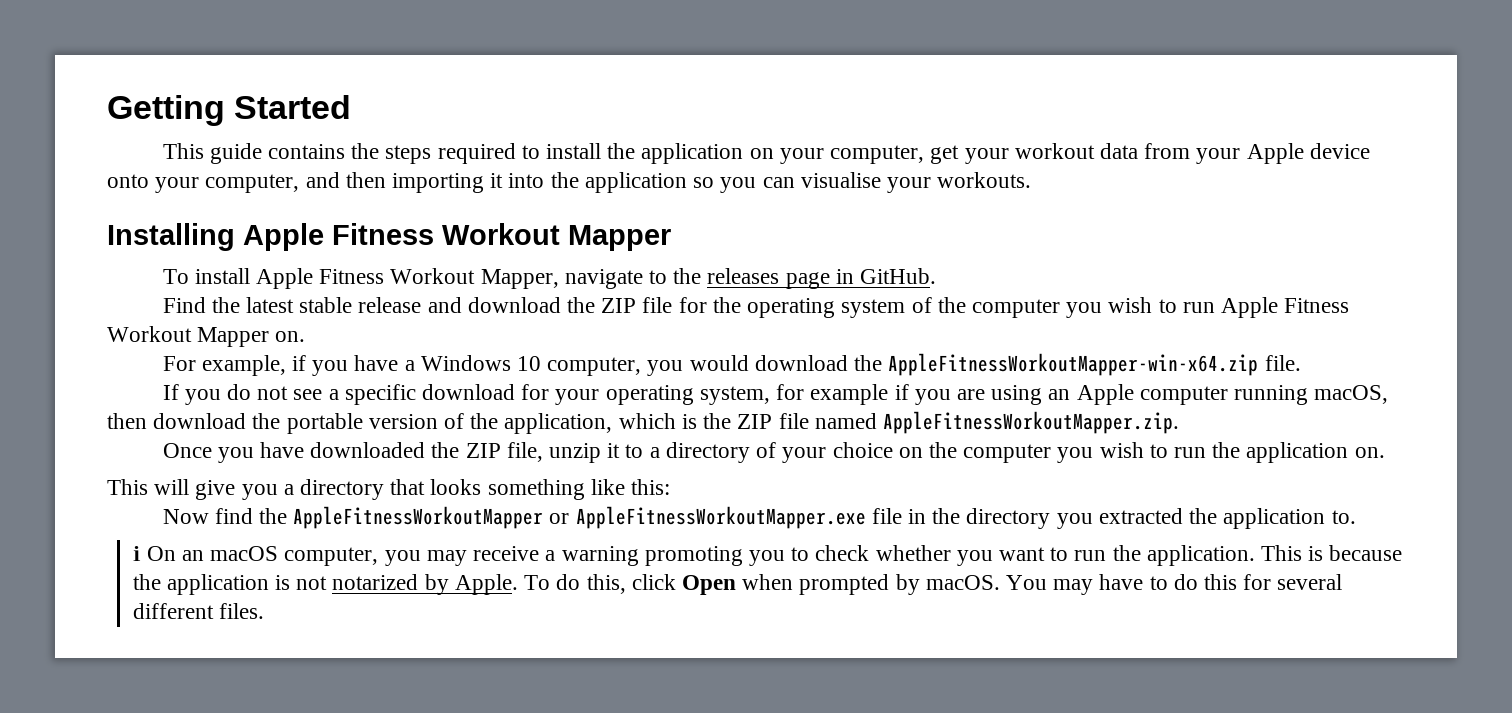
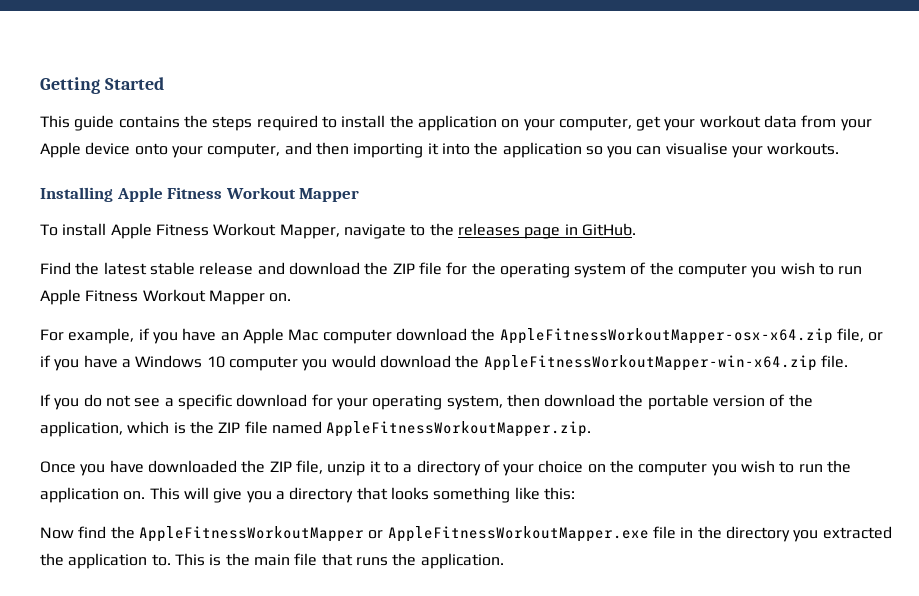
- For example, if you have a Windows 10 computer, you would download the AppleFitnessWorkoutMapper-win-x64.zip file.
+ For example, if you have an Apple Mac computer download the AppleFitnessWorkoutMapper-osx-x64.zip file, or if you have a Windows 10 computer you would download the AppleFitnessWorkoutMapper-win-x64.zip file.
- If you do not see a specific download for your operating system, for example if you are using an Apple computer running macOS, then download the portable version of the application, which is the ZIP file named AppleFitnessWorkoutMapper.zip.
+ If you do not see a specific download for your operating system, then download the portable version of the application, which is the ZIP file named AppleFitnessWorkoutMapper.zip.
- Once you have downloaded the ZIP file, unzip it to a directory of your choice on the computer you wish to run the application on.
- This will give you a directory that looks something like this:
+ Once you have downloaded the ZIP file, unzip it to a directory of your choice on the computer you wish to run the application on. This will give you a directory that looks something like this:
- Now find the AppleFitnessWorkoutMapper or AppleFitnessWorkoutMapper.exe file in the directory you extracted the application to.
- ℹ On an macOS computer, you may receive a warning promoting you to check whether you want to run the application. This is because the application is not notarized by Apple. To do this, click Open when prompted by macOS. You may have to do this for several different files.
+ Now find the AppleFitnessWorkoutMapper or AppleFitnessWorkoutMapper.exe file in the directory you extracted the application to. This is the main file that runs the application.

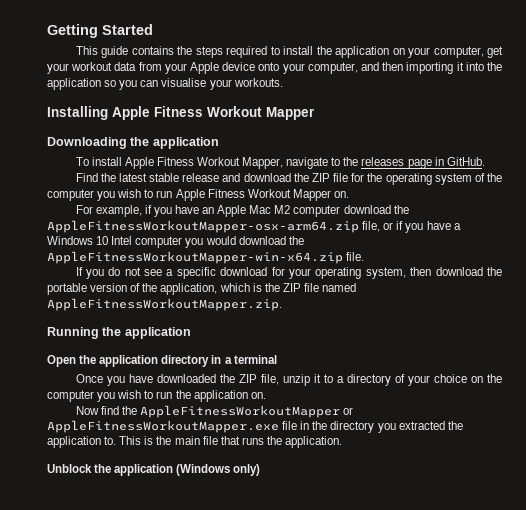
+ Downloading the application
- For example, if you have an Apple Mac computer download the AppleFitnessWorkoutMapper-osx-x64.zip file, or if you have a Windows 10 computer you would download the AppleFitnessWorkoutMapper-win-x64.zip file.
+ For example, if you have an Apple Mac M2 computer download the AppleFitnessWorkoutMapper-osx-arm64.zip file, or if you have a Windows 10 Intel computer you would download the AppleFitnessWorkoutMapper-win-x64.zip file.
+ Running the application
+ Open the application directory in a terminal
- This will give you a directory that looks something like this:
+ Unblock the application (Windows only)

